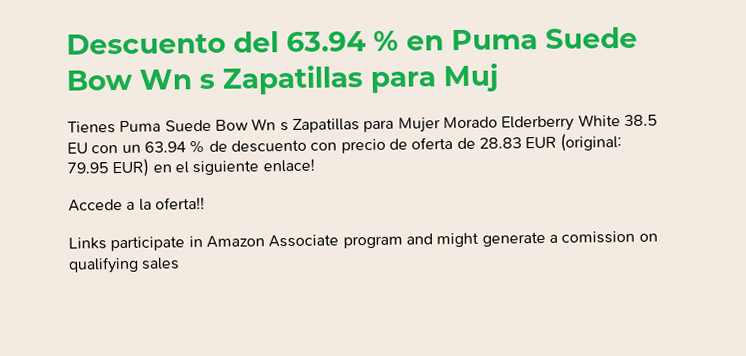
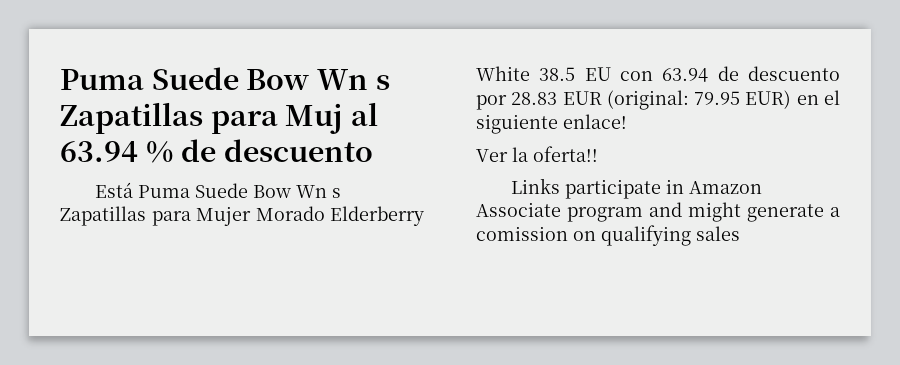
- Descuento del 63.94 % en Puma Suede Bow Wn s Zapatillas para Muj
- Tienes Puma Suede Bow Wn s Zapatillas para Mujer Morado Elderberry White 38.5 EU con un 63.94 % de descuento con precio de oferta de 28.83 EUR (original: 79.95 EUR) en el siguiente enlace!
+ Puma Suede Bow Wn s Zapatillas para Muj al 63.94 % de descuento
+ Está Puma Suede Bow Wn s Zapatillas para Mujer Morado Elderberry White 38.5 EU con 63.94 de descuento por 28.83 EUR (original: 79.95 EUR) en el siguiente enlace!
- Accede a la oferta!!
+ Ver la oferta!!

